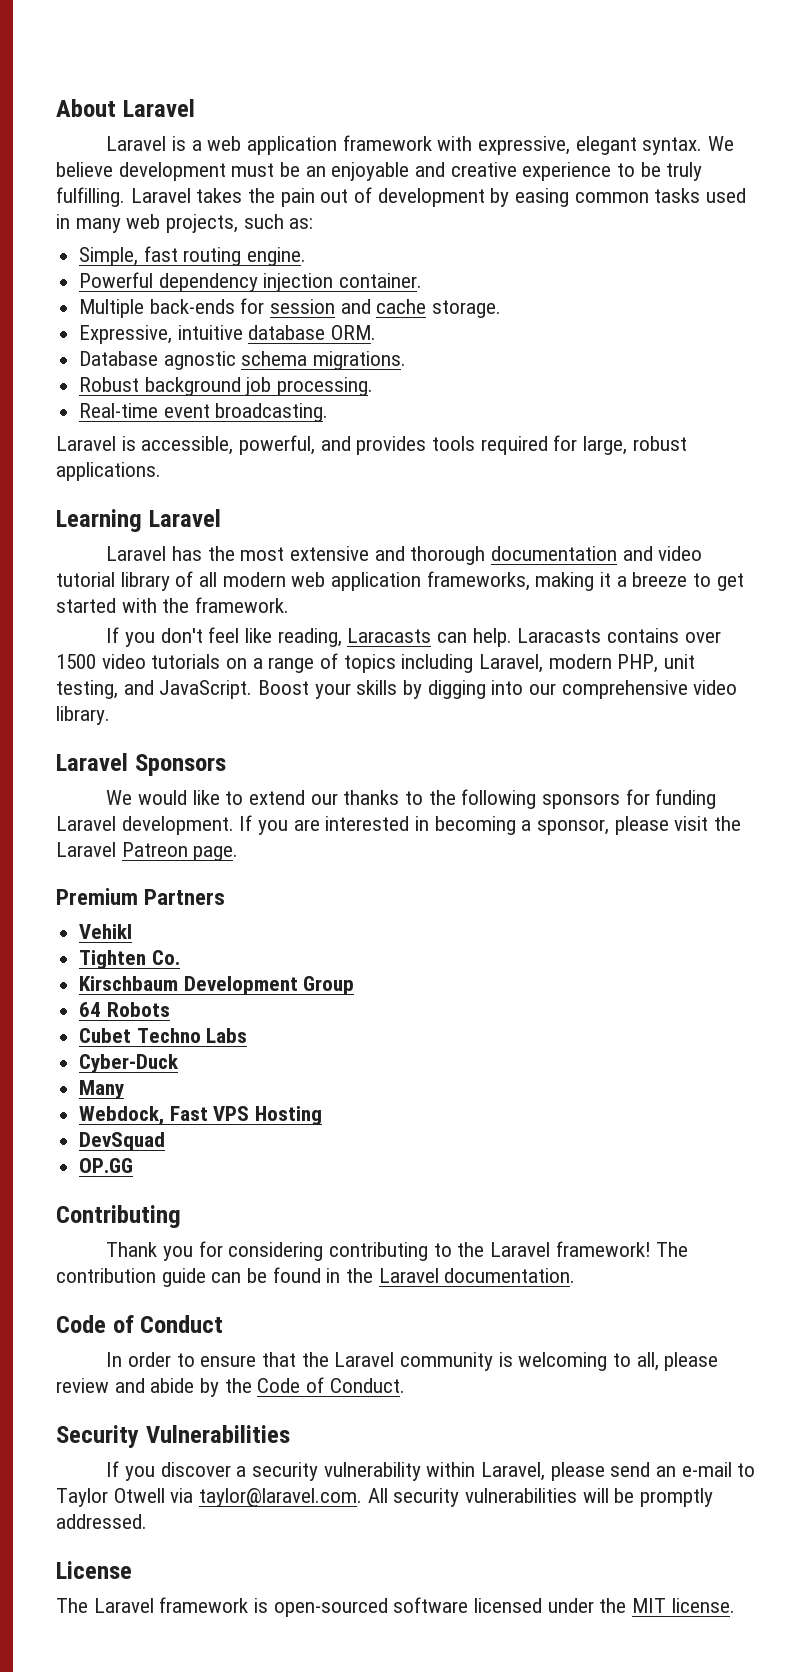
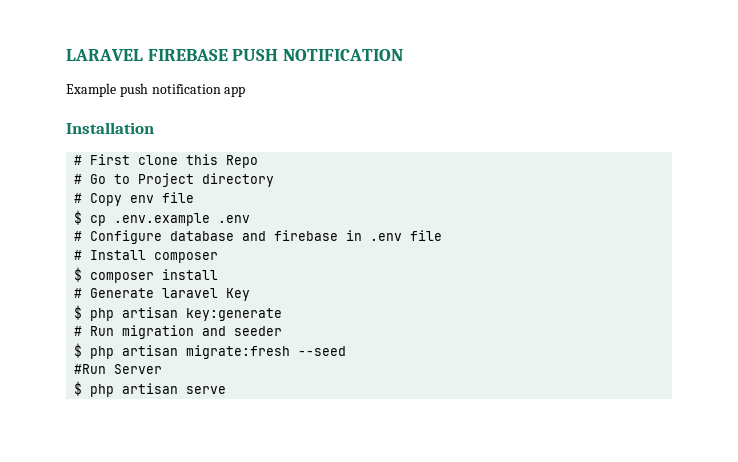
- About Laravel
- Laravel is a web application framework with expressive, elegant syntax. We believe development must be an enjoyable and creative experience to be truly fulfilling. Laravel takes the pain out of development by easing common tasks used in many web projects, such as:
- Simple, fast routing engine.
- Powerful dependency injection container.
- Multiple back-ends for session and cache storage.
- Expressive, intuitive database ORM.
- Database agnostic schema migrations.
- Robust background job processing.
- Real-time event broadcasting.
- Laravel is accessible, powerful, and provides tools required for large, robust applications.
- Learning Laravel
- Laravel has the most extensive and thorough documentation and video tutorial library of all modern web application frameworks, making it a breeze to get started with the framework.
- If you don't feel like reading, Laracasts can help. Laracasts contains over 1500 video tutorials on a range of topics including Laravel, modern PHP, unit testing, and JavaScript. Boost your skills by digging into our comprehensive video library.
- Laravel Sponsors
- We would like to extend our thanks to the following sponsors for funding Laravel development. If you are interested in becoming a sponsor, please visit the Laravel Patreon page.
- Premium Partners
- Vehikl
- Tighten Co.
- Kirschbaum Development Group
- 64 Robots
- Cubet Techno Labs
- Cyber-Duck
- Many
- Webdock, Fast VPS Hosting
- DevSquad
- OP.GG
- Contributing
- Thank you for considering contributing to the Laravel framework! The contribution guide can be found in the Laravel documentation.
- Code of Conduct
- In order to ensure that the Laravel community is welcoming to all, please review and abide by the Code of Conduct.
- Security Vulnerabilities
- If you discover a security vulnerability within Laravel, please send an e-mail to Taylor Otwell via taylor@laravel.com. All security vulnerabilities will be promptly addressed.
- License
- The Laravel framework is open-sourced software licensed under the MIT license.
+ LARAVEL FIREBASE PUSH NOTIFICATION
+ Example push notification app
+ Installation
+ # First clone this Repo
+ # Go to Project directory
+ # Copy env file
+ $ cp .env.example .env
+ # Configure database and firebase in .env file
+ # Install composer
+ $ composer install
+ # Generate laravel Key
+ $ php artisan key:generate
+ # Run migration and seeder
+ $ php artisan migrate:fresh --seed
+ #Run Server
+ $ php artisan serve

